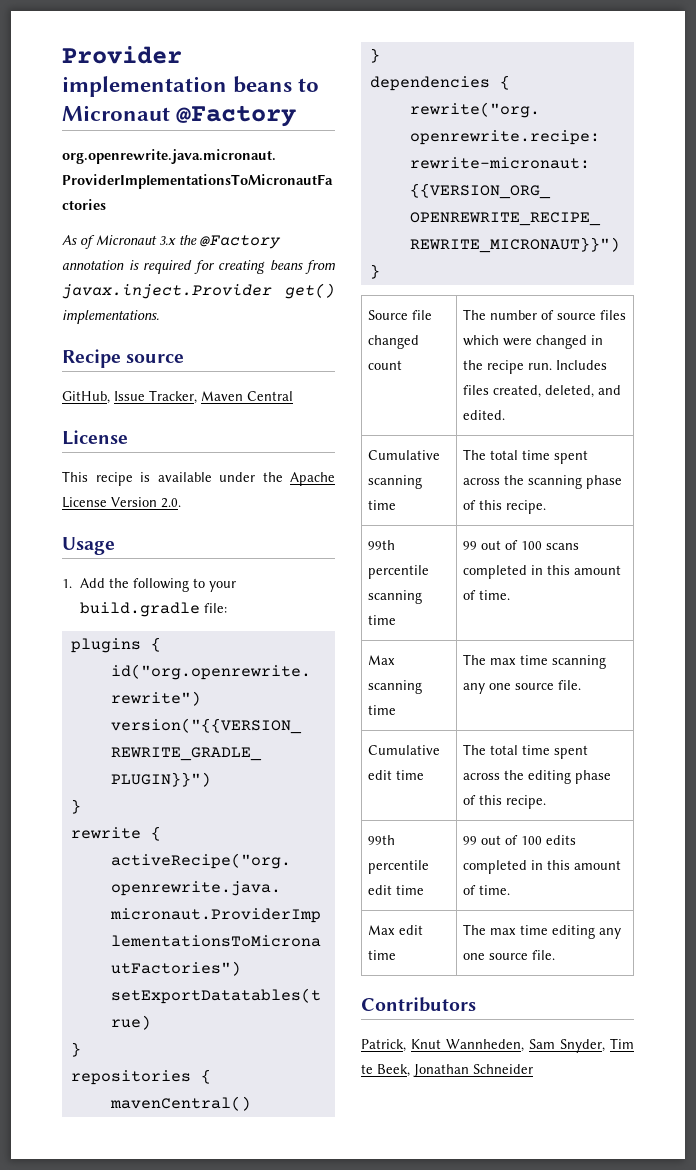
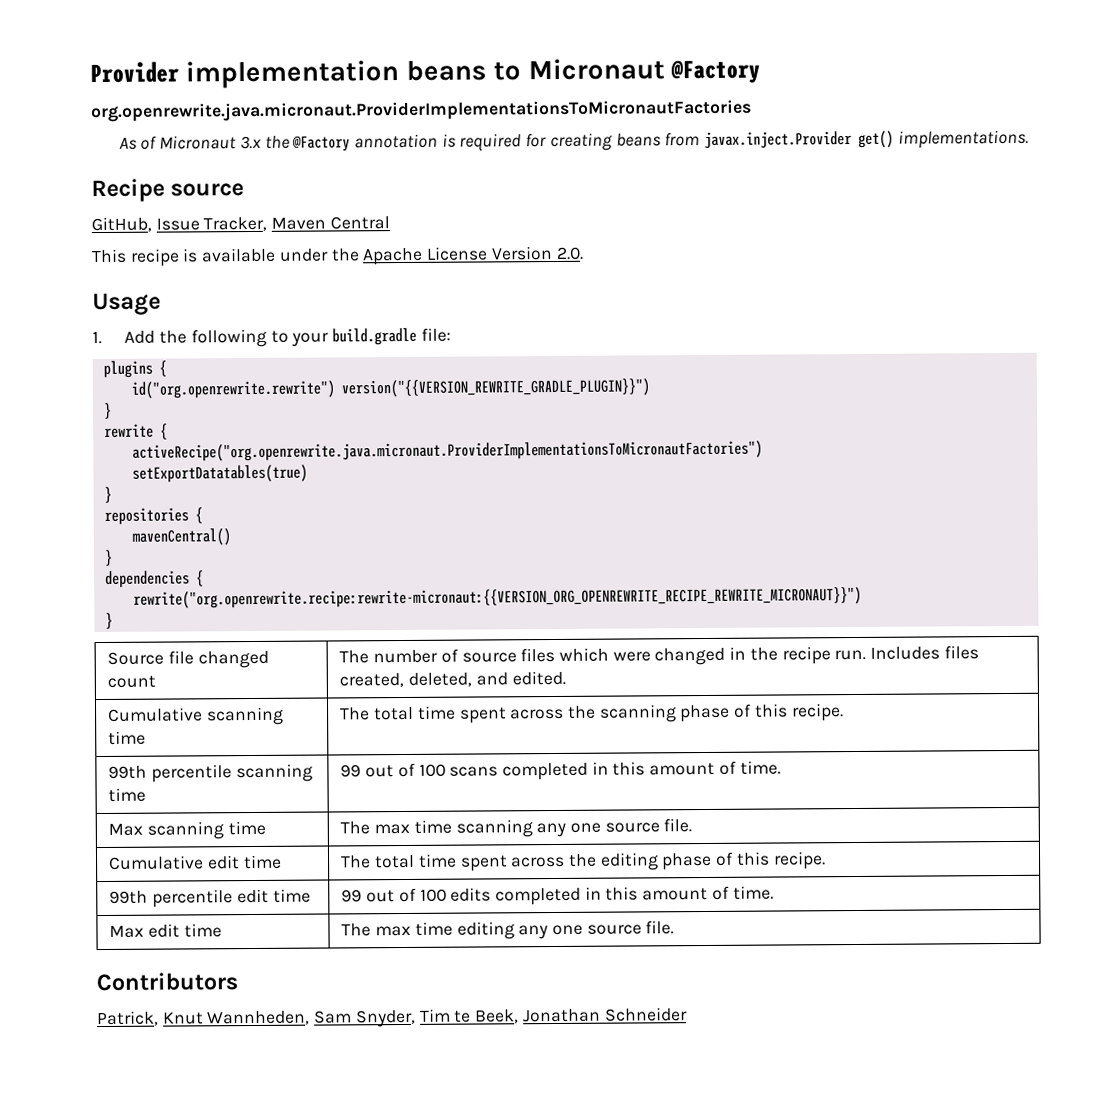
  GitHub, Issue Tracker, Maven Central
- License

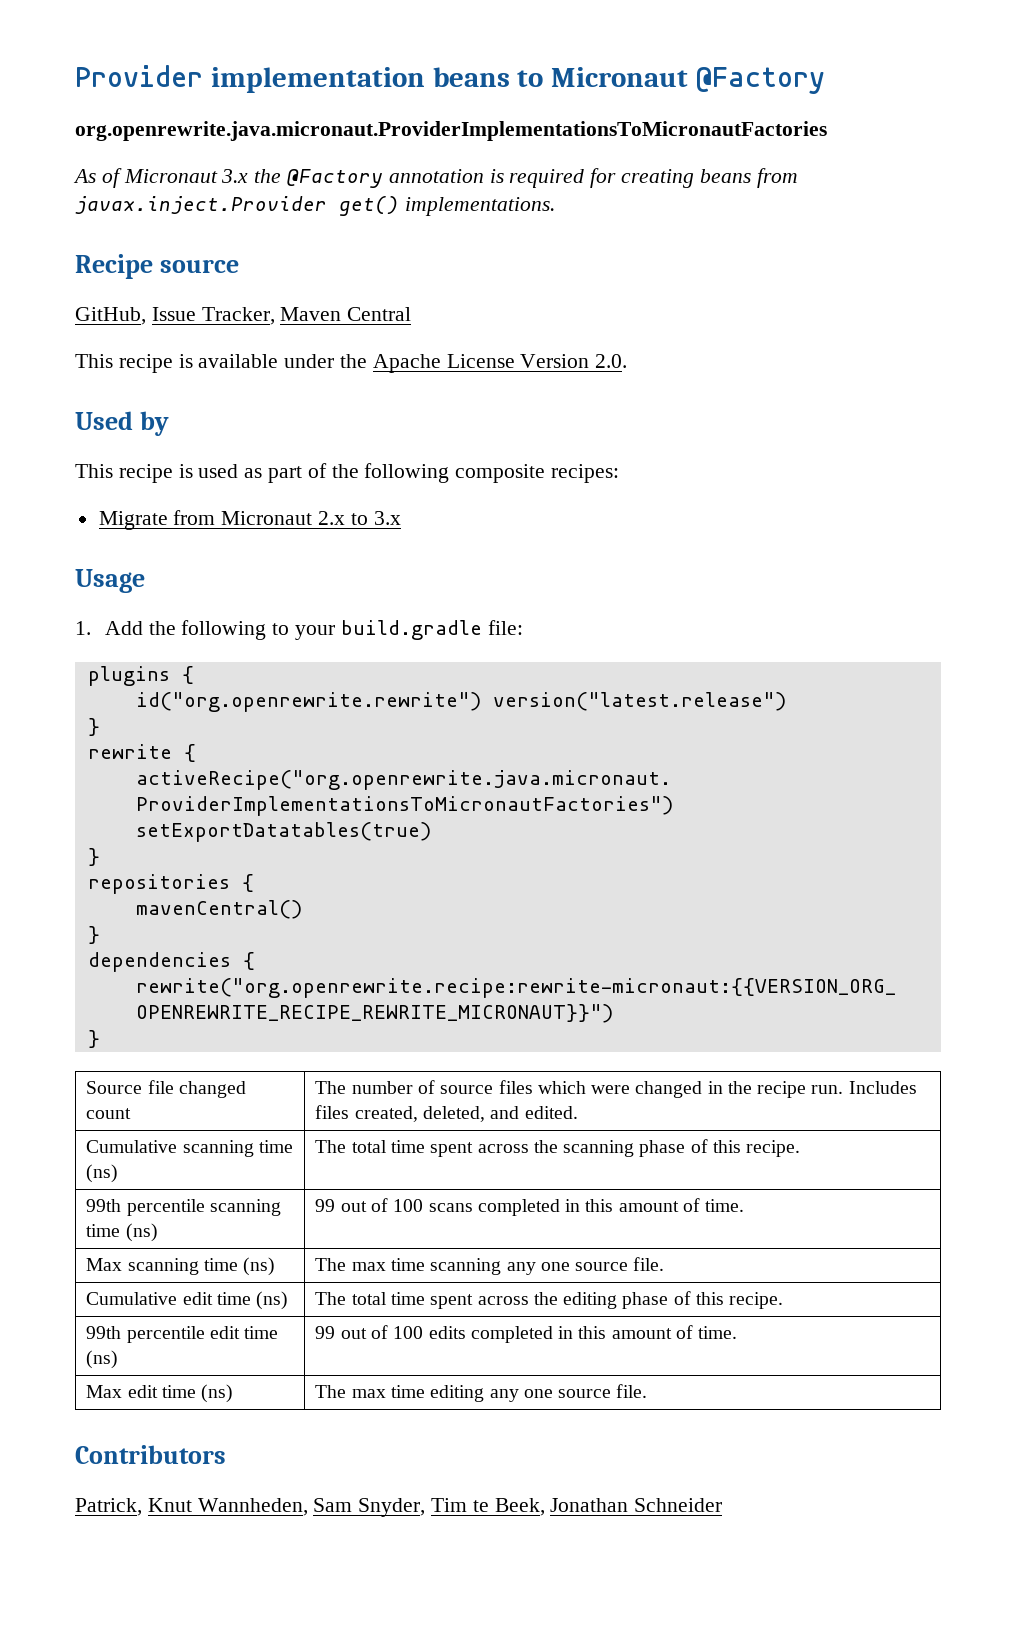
+ Used by
+ This recipe is used as part of the following composite recipes:
+ Migrate from Micronaut 2.x to 3.x
- id("org.openrewrite.rewrite") version("{{VERSION_REWRITE_GRADLE_PLUGIN}}")
+ id("org.openrewrite.rewrite") version("latest.release")
- Cumulative scanning time | The total time spent across the scanning phase of this recipe.
+ Cumulative scanning time (ns) | The total time spent across the scanning phase of this recipe.
- 99th percentile scanning time | 99 out of 100 scans completed in this amount of time.
+ 99th percentile scanning time (ns) | 99 out of 100 scans completed in this amount of time.
- Max scanning time | The max time scanning any one source file.
+ Max scanning time (ns) | The max time scanning any one source file.
- Cumulative edit time | The total time spent across the editing phase of this recipe.
+ Cumulative edit time (ns) | The total time spent across the editing phase of this recipe.
- 99th percentile edit time | 99 out of 100 edits completed in this amount of time.
+ 99th percentile edit time (ns) | 99 out of 100 edits completed in this amount of time.
- Max edit time | The max time editing any one source file.
+ Max edit time (ns) | The max time editing any one source file.

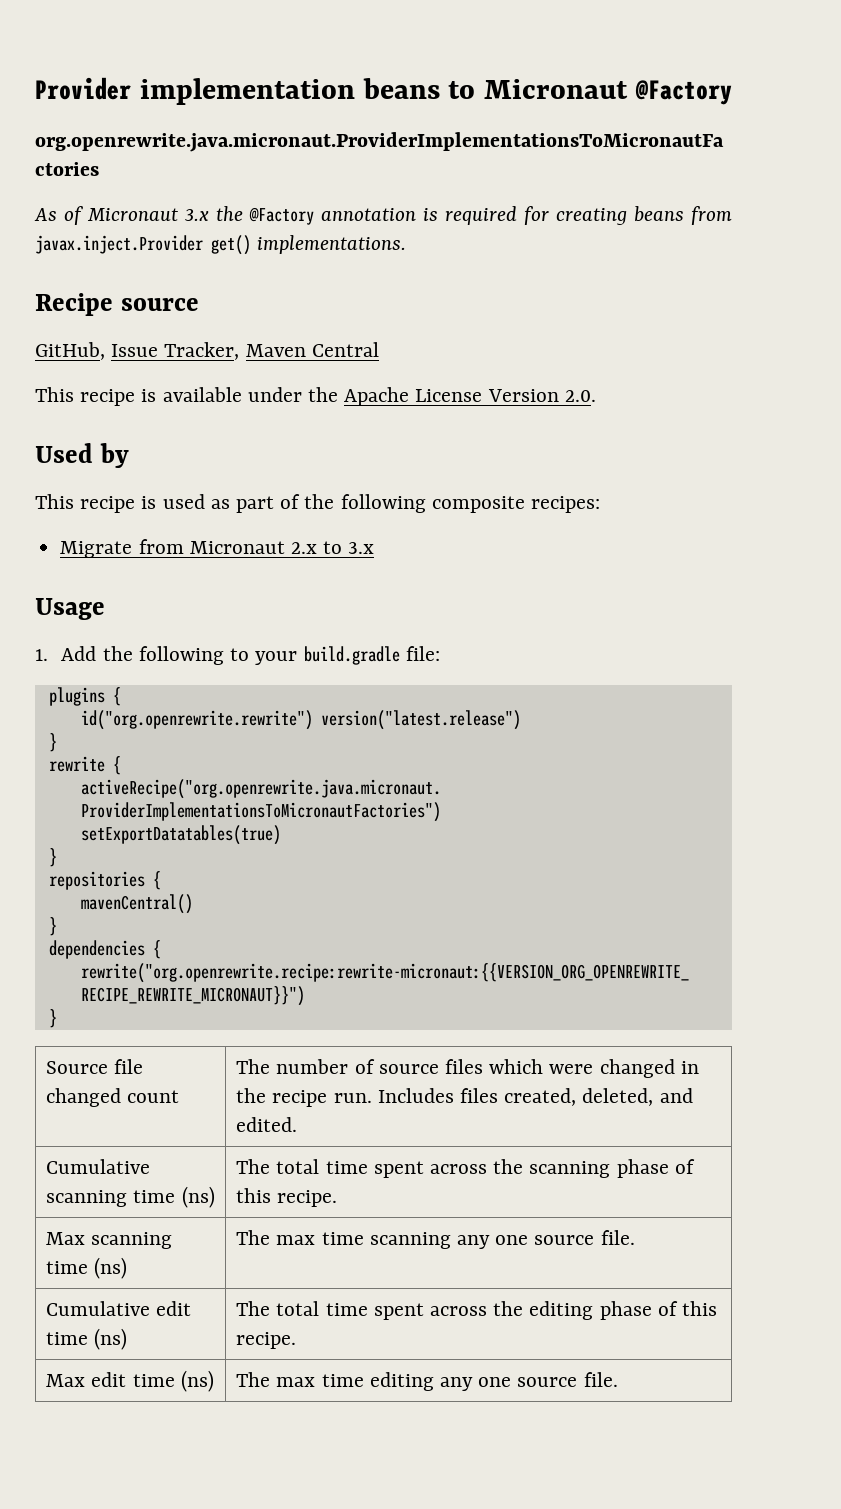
- 99th percentile scanning time (ns) | 99 out of 100 scans completed in this amount of time.
- 99th percentile edit time (ns) | 99 out of 100 edits completed in this amount of time.
- Contributors
- Patrick, Knut Wannheden, Sam Snyder, Tim te Beek, Jonathan Schneider

